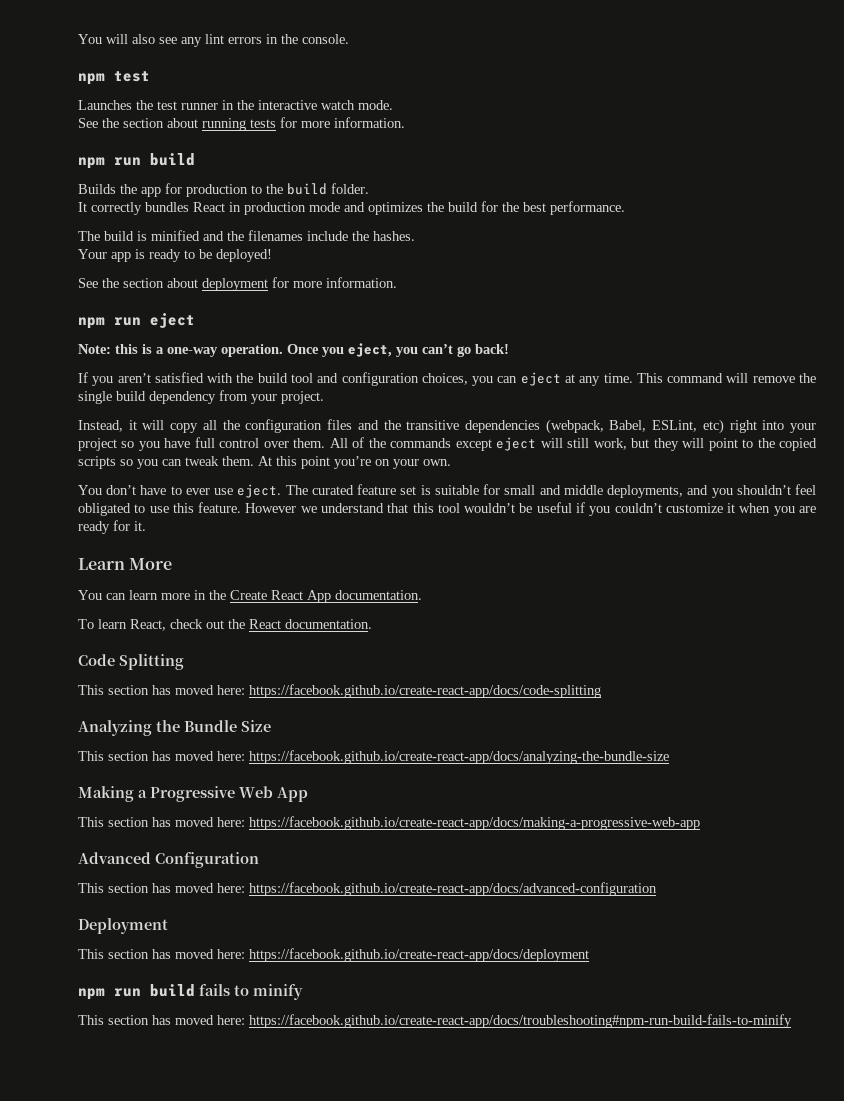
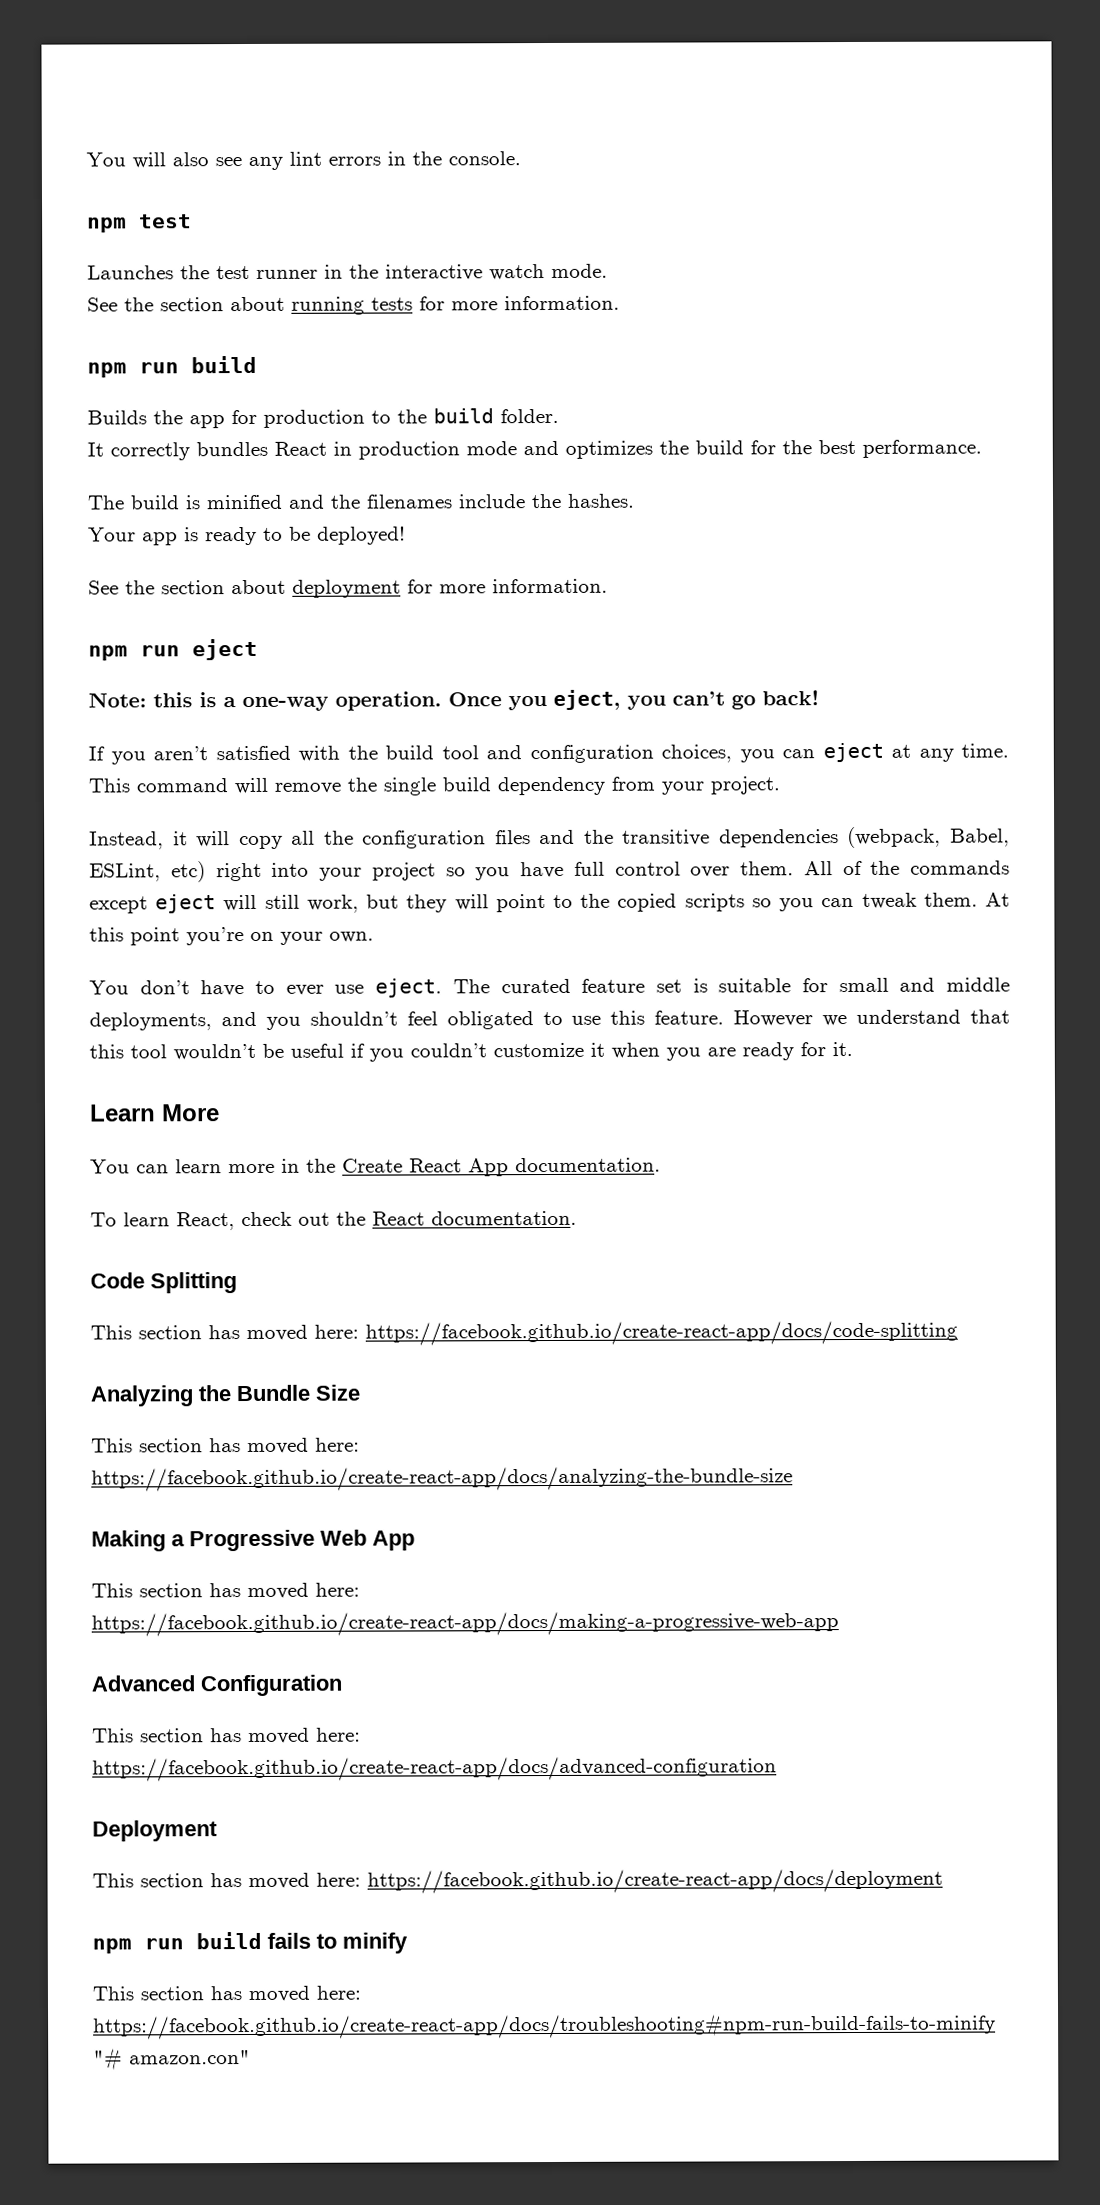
- This section has moved here: https://facebook.github.io/create-react-app/docs/troubleshooting#npm-run-build-fails-to-minify
+ This section has moved here: https://facebook.github.io/create-react-app/docs/troubleshooting#npm-run-build-fails-to-minify "# amazon.con"

